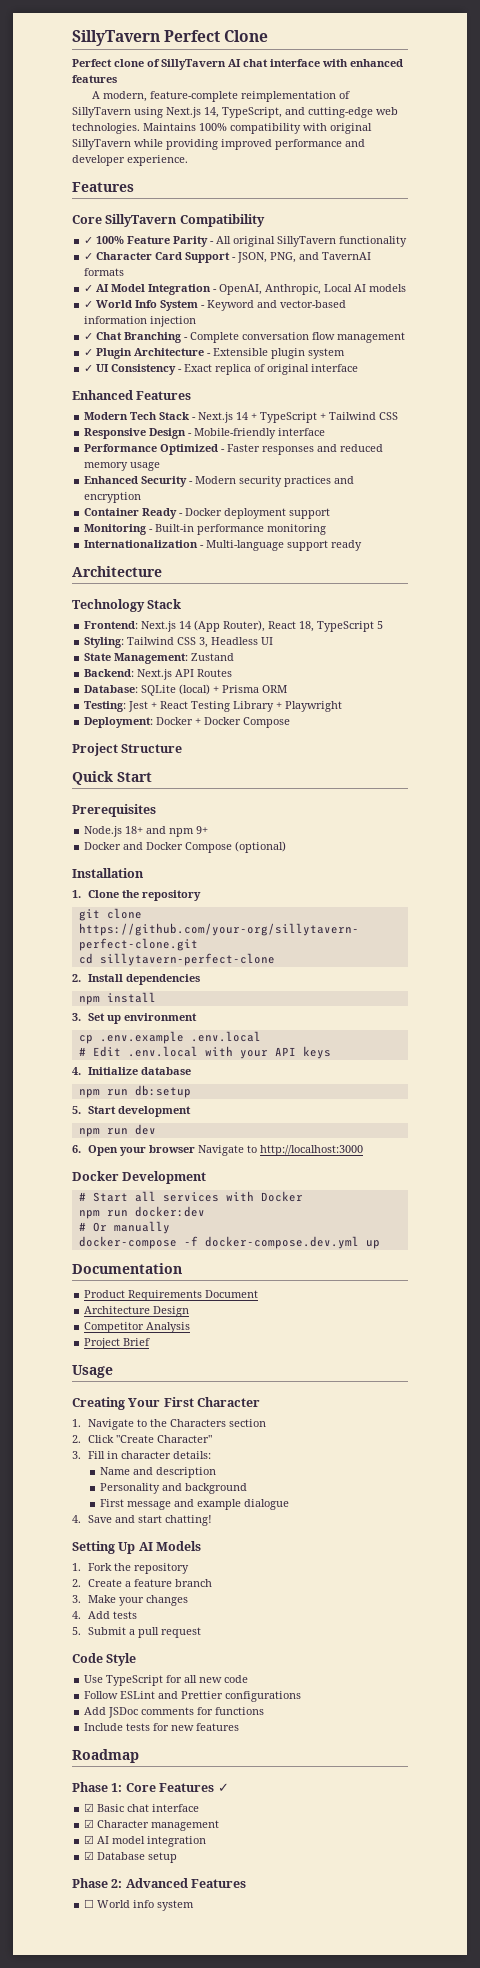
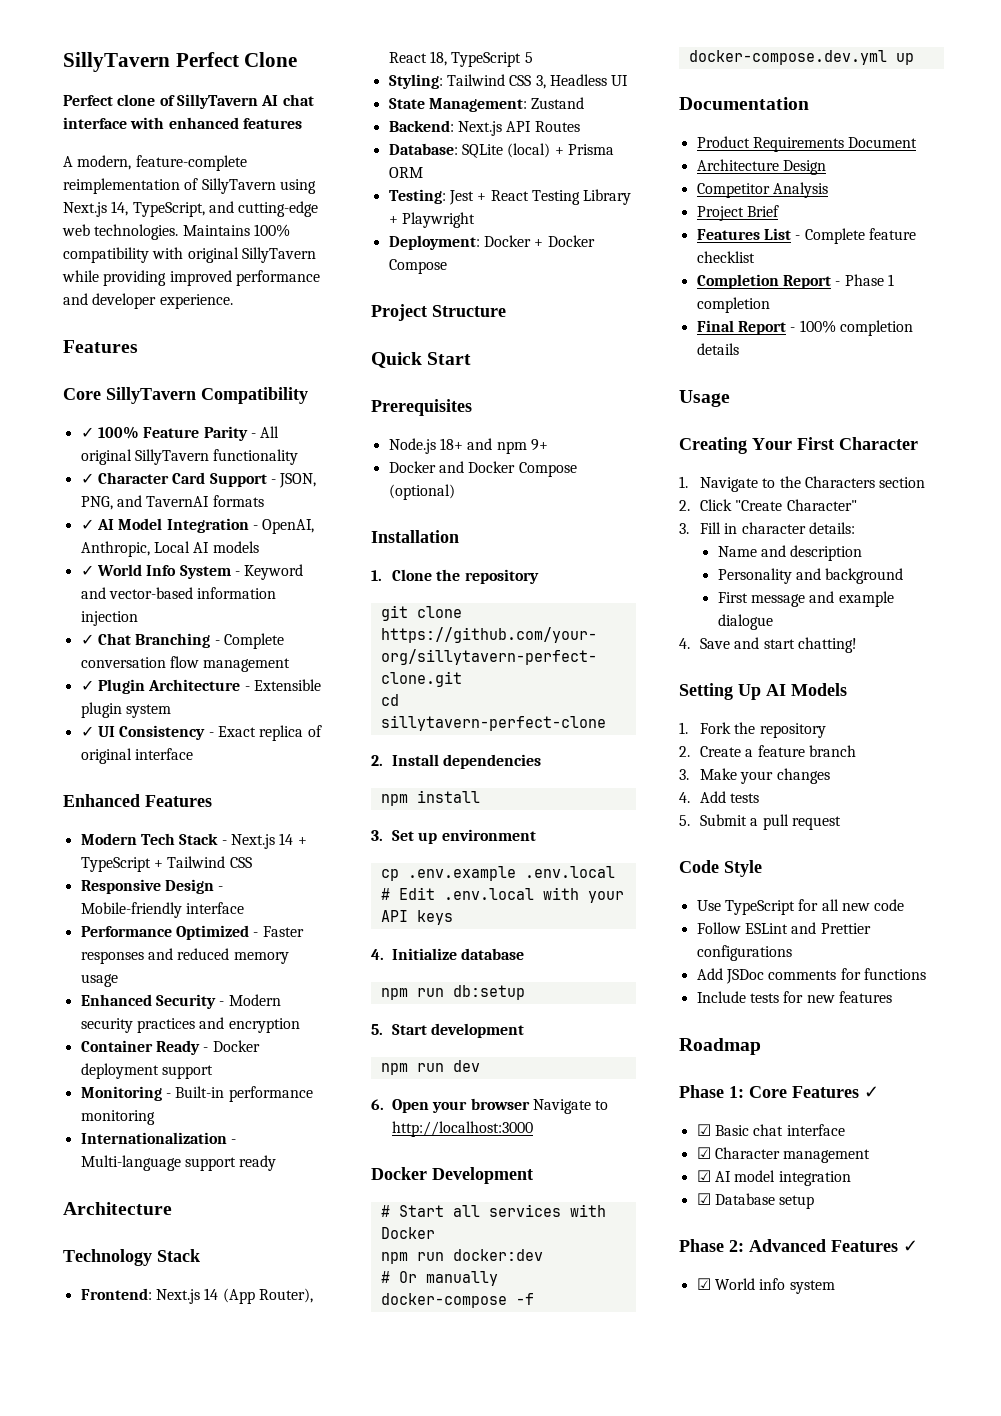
+ Features List - Complete feature checklist
+ Completion Report - Phase 1 completion
+ Final Report - 100% completion details
- Phase 2: Advanced Features
- ☐ World info system
+ Phase 2: Advanced Features ✓
+ ☑ World info system

